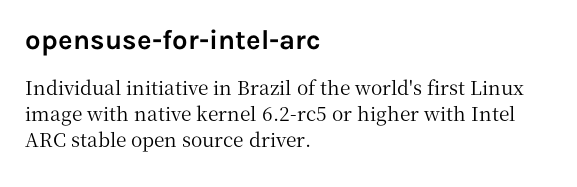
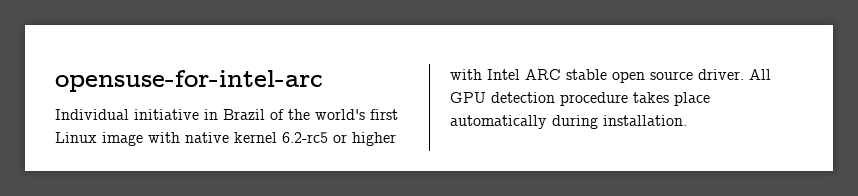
+ All GPU detection procedure takes place automatically during installation.

